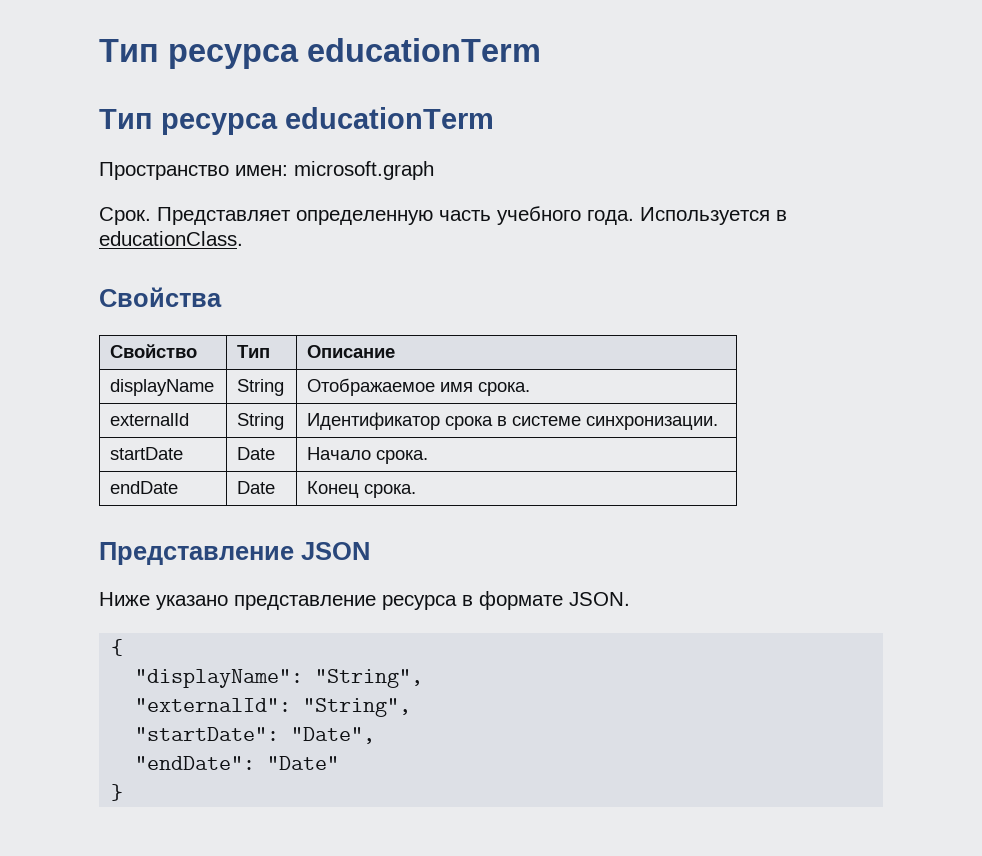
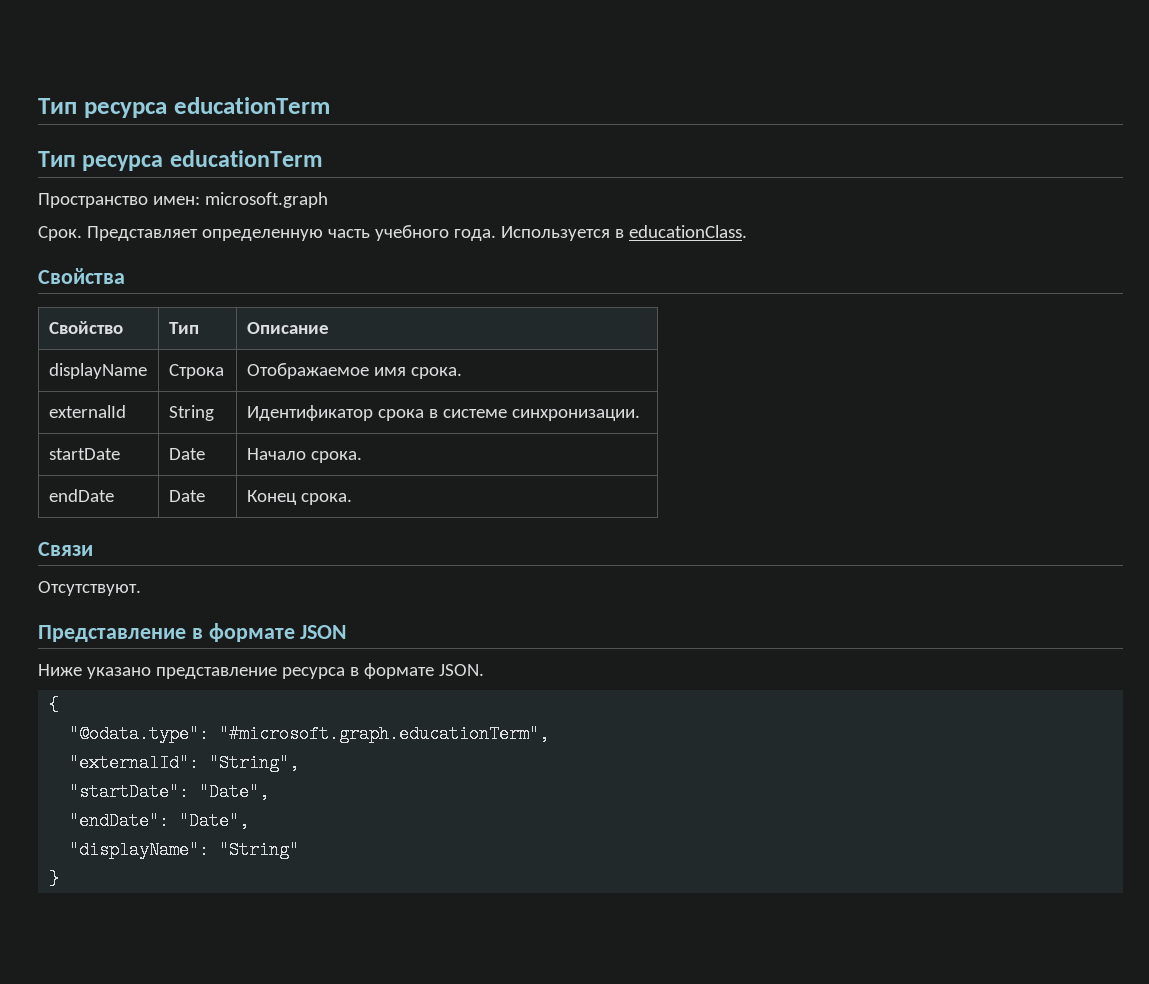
- displayName | String | Отображаемое имя срока.
+ displayName | Строка | Отображаемое имя срока.
+ Связи
+ Отсутствуют.
- Представление JSON
+ Представление в формате JSON
- "displayName": "String",
+ "@odata.type": "#microsoft.graph.educationTerm",
- "endDate": "Date"
+ "endDate": "Date",
+ "displayName": "String"

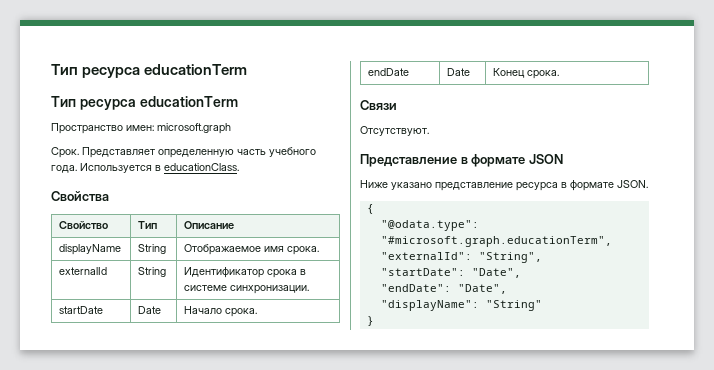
- displayName | Строка | Отображаемое имя срока.
+ displayName | String | Отображаемое имя срока.

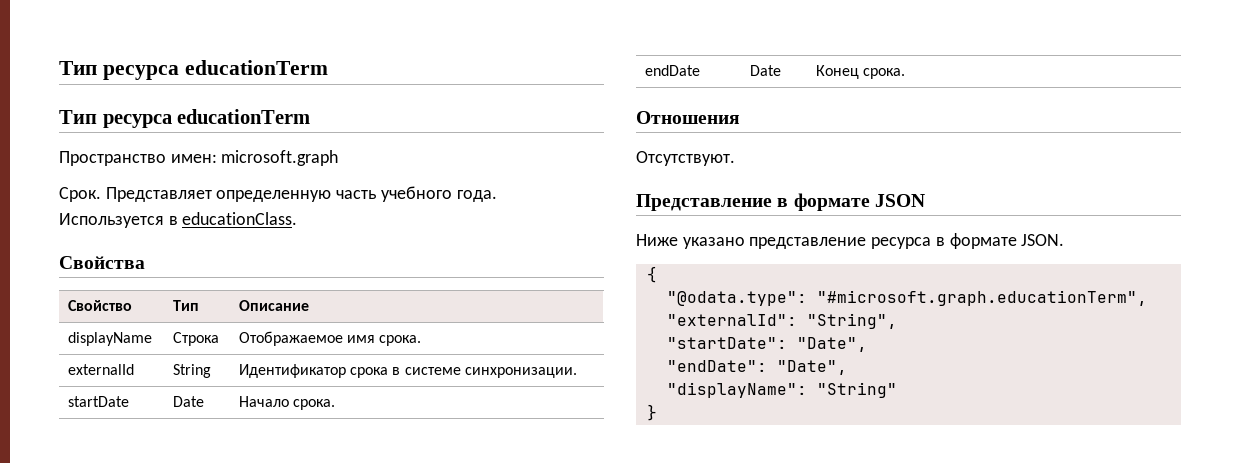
- displayName | String | Отображаемое имя срока.
+ displayName | Строка | Отображаемое имя срока.
- Связи
+ Отношения

